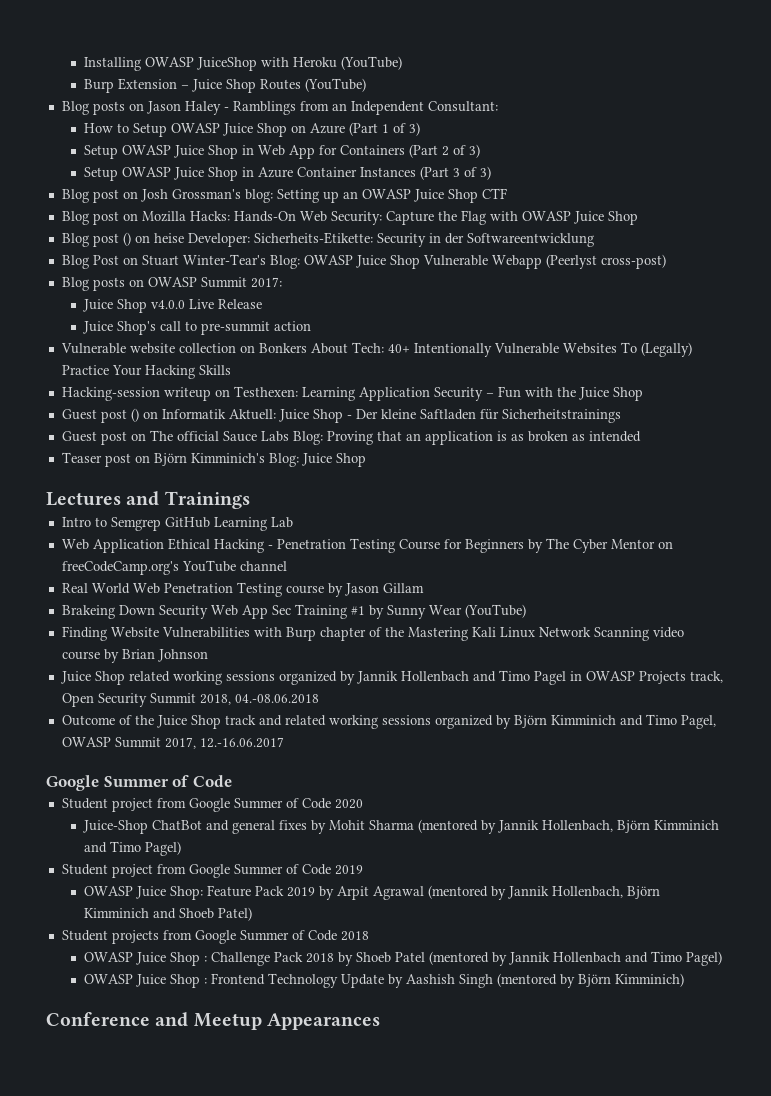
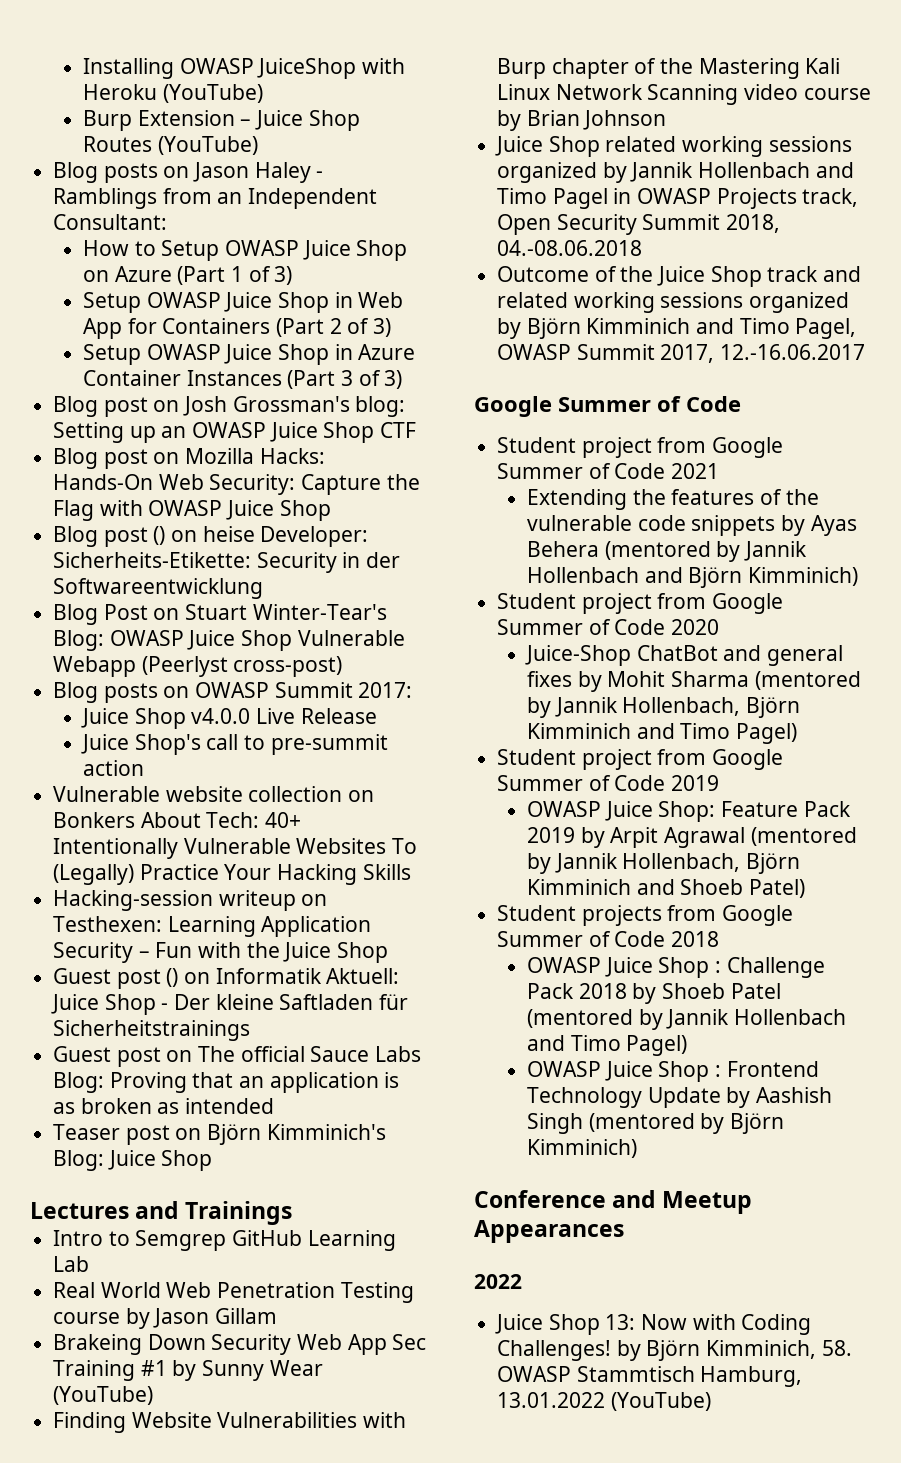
- Web Application Ethical Hacking - Penetration Testing Course for Beginners by The Cyber Mentor on freeCodeCamp.org's YouTube channel
+ Student project from Google Summer of Code 2021
+ Extending the features of the vulnerable code snippets by Ayas Behera (mentored by Jannik Hollenbach and Björn Kimminich)
+ 2022
+ Juice Shop 13: Now with Coding Challenges! by Björn Kimminich, 58. OWASP Stammtisch Hamburg, 13.01.2022 (YouTube)

